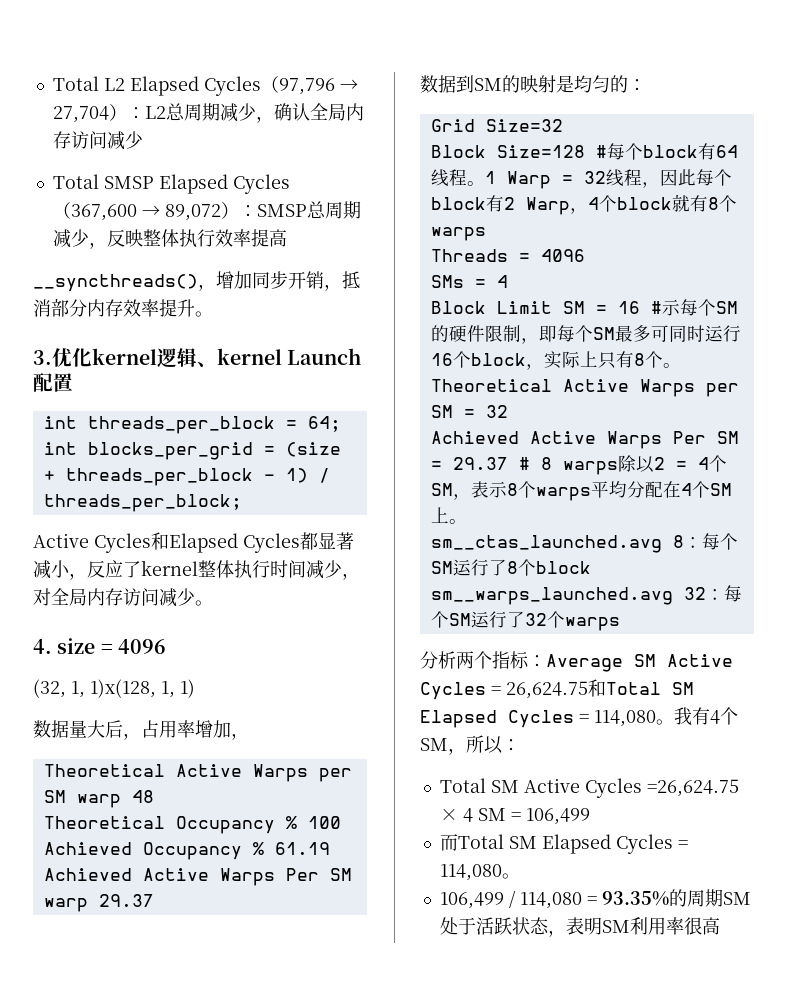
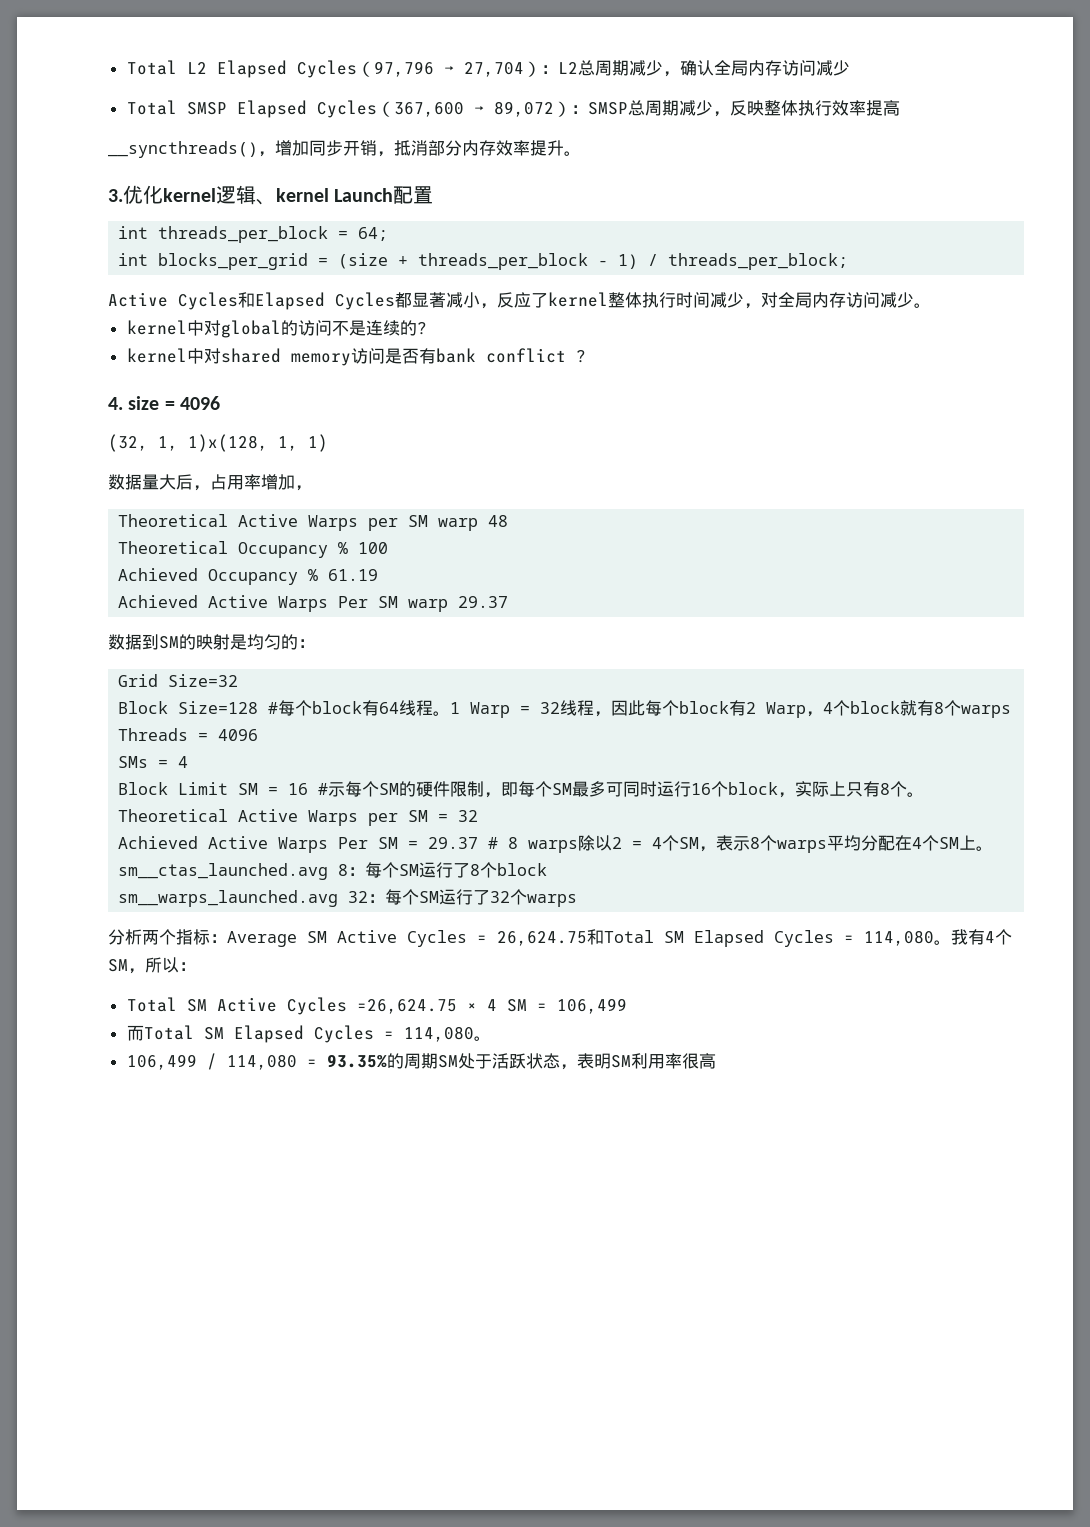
+ kernel中对global的访问不是连续的?
+ kernel中对shared memory访问是否有bank conflict ?

